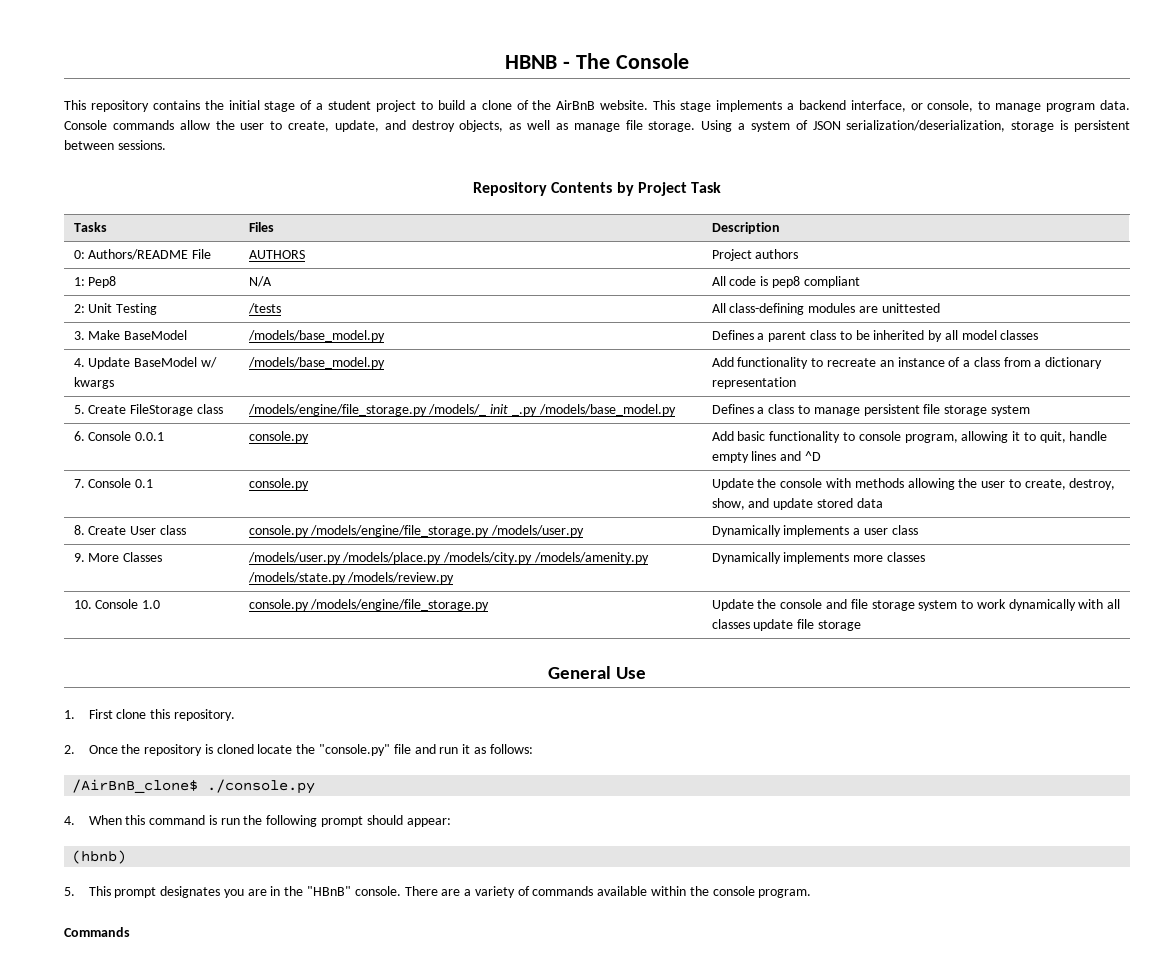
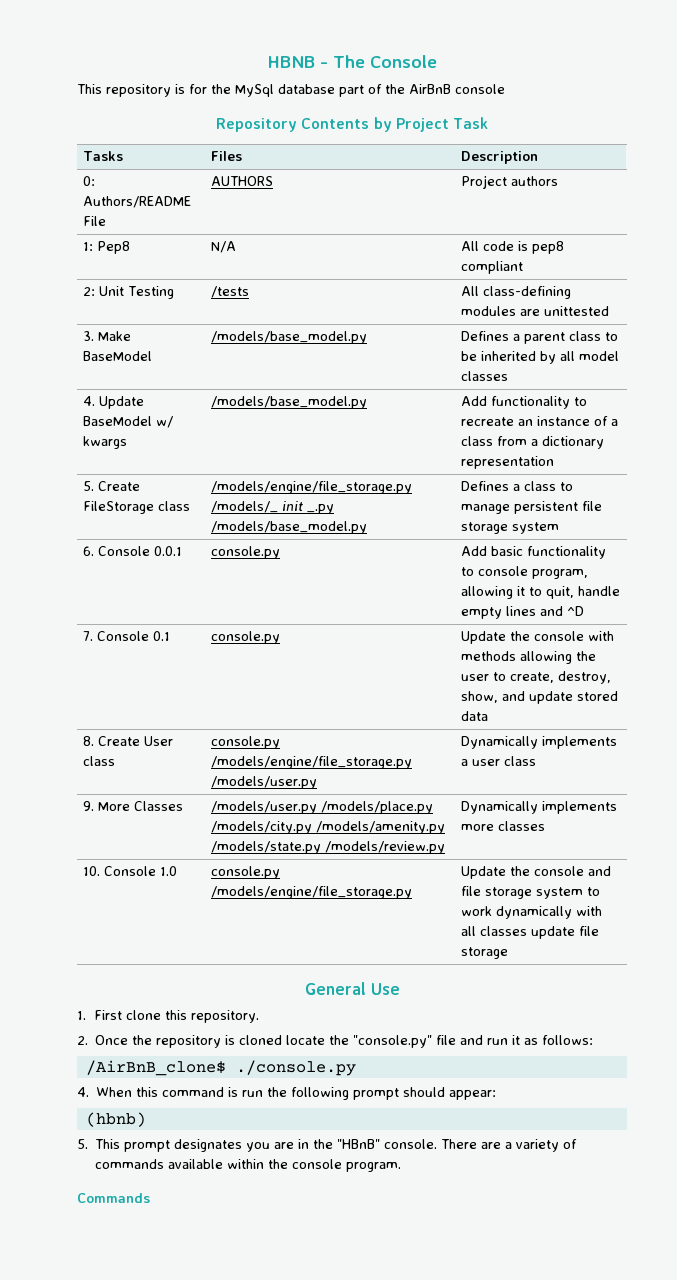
- This repository contains the initial stage of a student project to build a clone of the AirBnB website. This stage implements a backend interface, or console, to manage program data. Console commands allow the user to create, update, and destroy objects, as well as manage file storage. Using a system of JSON serialization/deserialization, storage is persistent between sessions.
+ This repository is for the MySql database part of the AirBnB console

